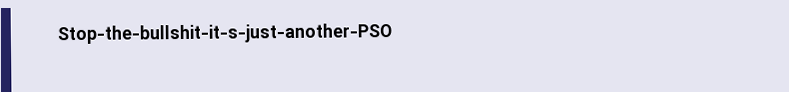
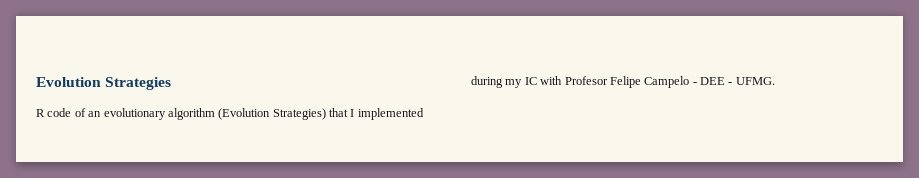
- Stop-the-bullshit-it-s-just-another-PSO
+ Evolution Strategies
+ R code of an evolutionary algorithm (Evolution Strategies) that I implemented during my IC with Profesor Felipe Campelo - DEE - UFMG.

